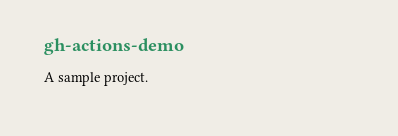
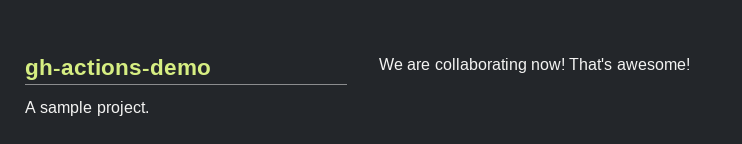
+ We are collaborating now! That's awesome!

